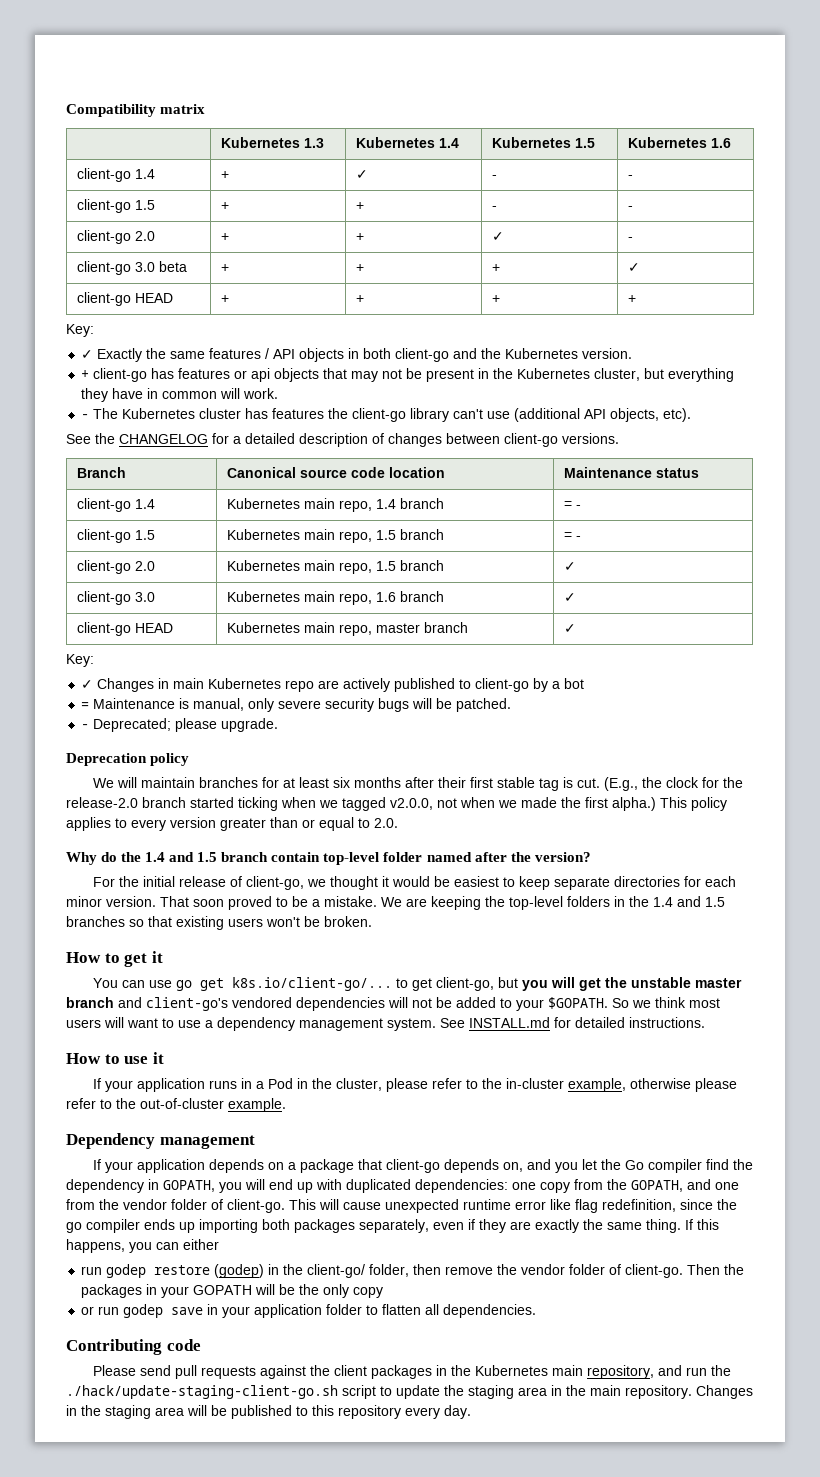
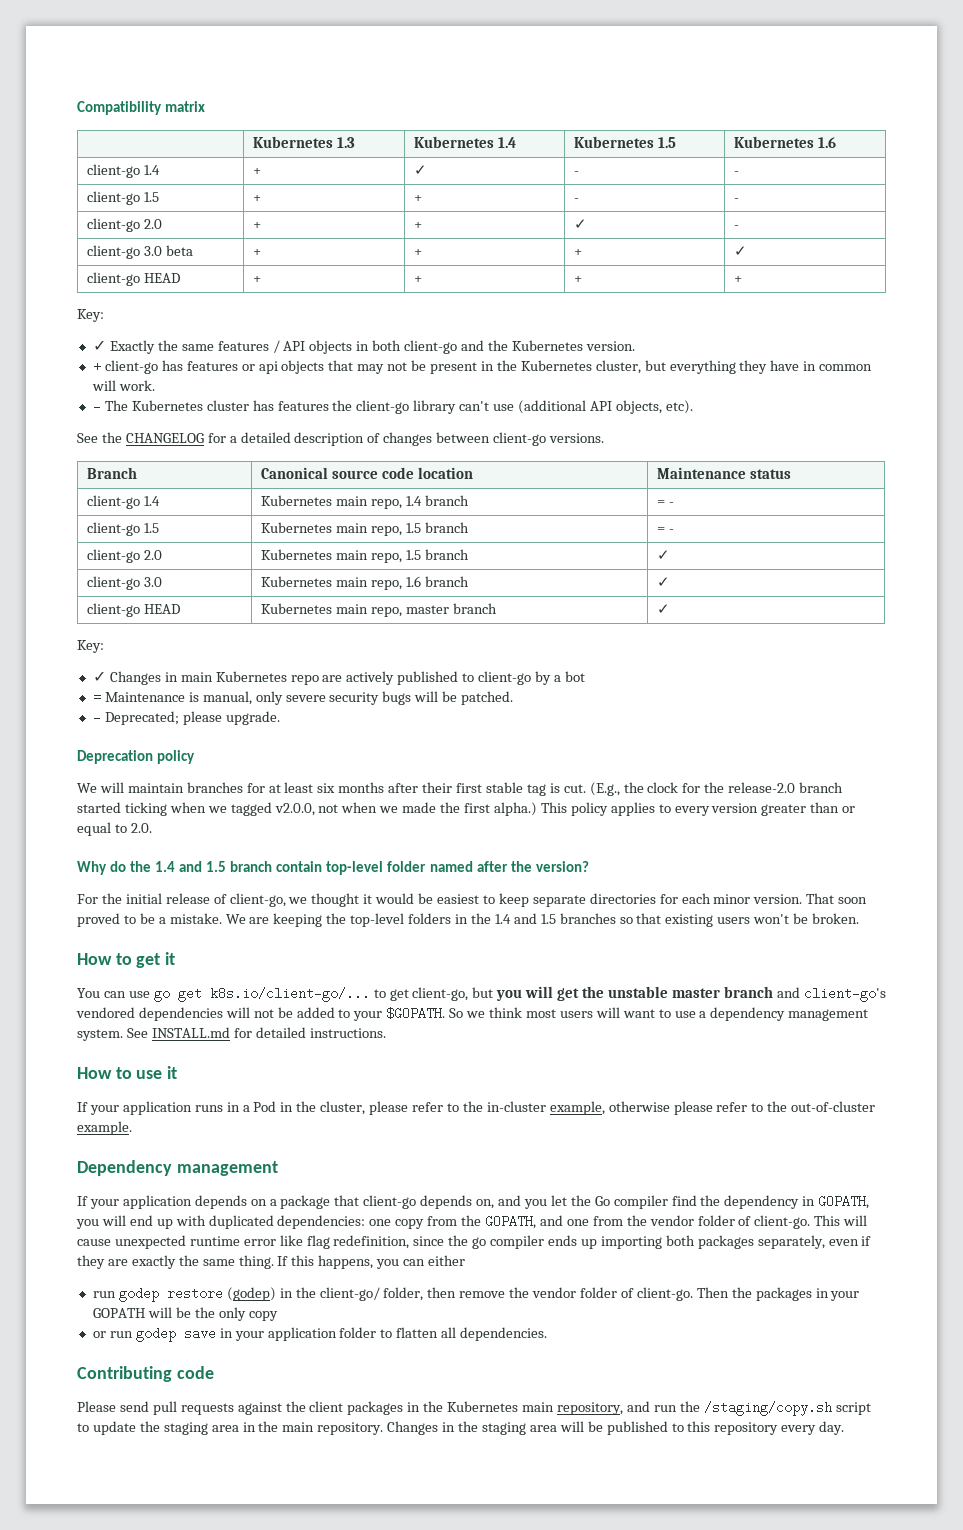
- Please send pull requests against the client packages in the Kubernetes main repository, and run the ./hack/update-staging-client-go.sh script to update the staging area in the main repository.
+ Please send pull requests against the client packages in the Kubernetes main repository, and run the /staging/copy.sh script to update the staging area in the main repository.

